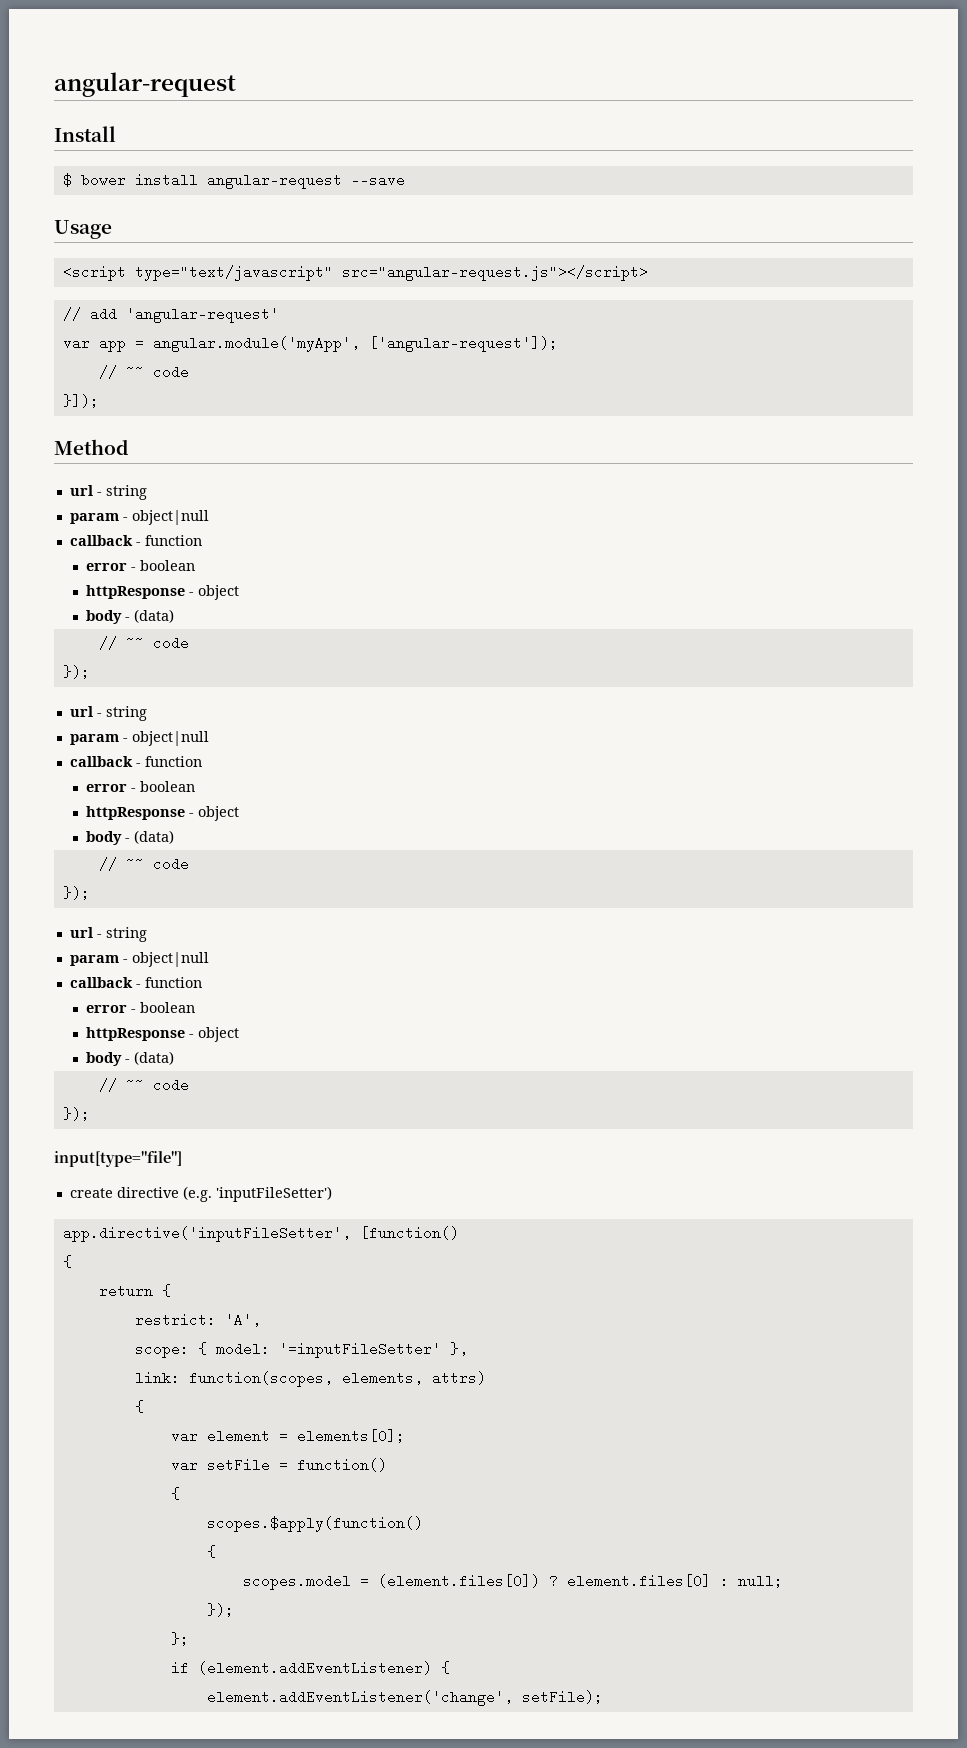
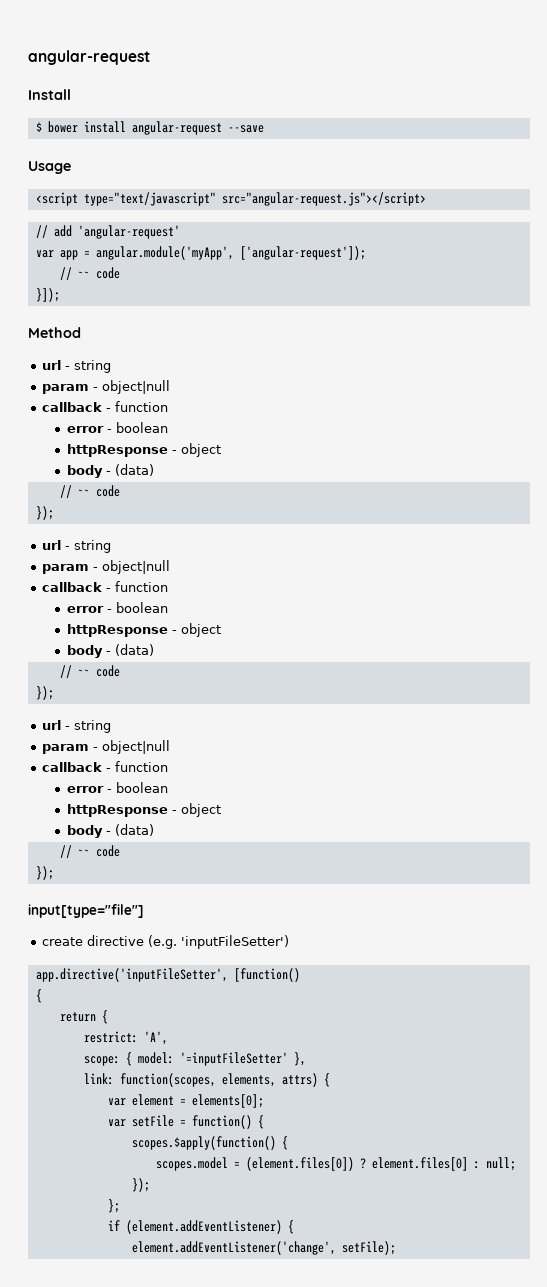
- link: function(scopes, elements, attrs)
- {
+ link: function(scopes, elements, attrs) {
- var setFile = function()
- {
+ var setFile = function() {
- scopes.$apply(function()
- {
+ scopes.$apply(function() {

